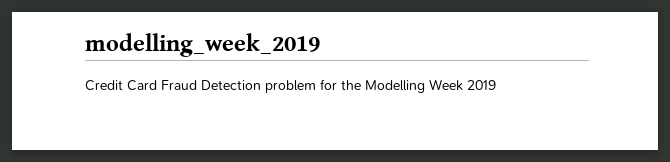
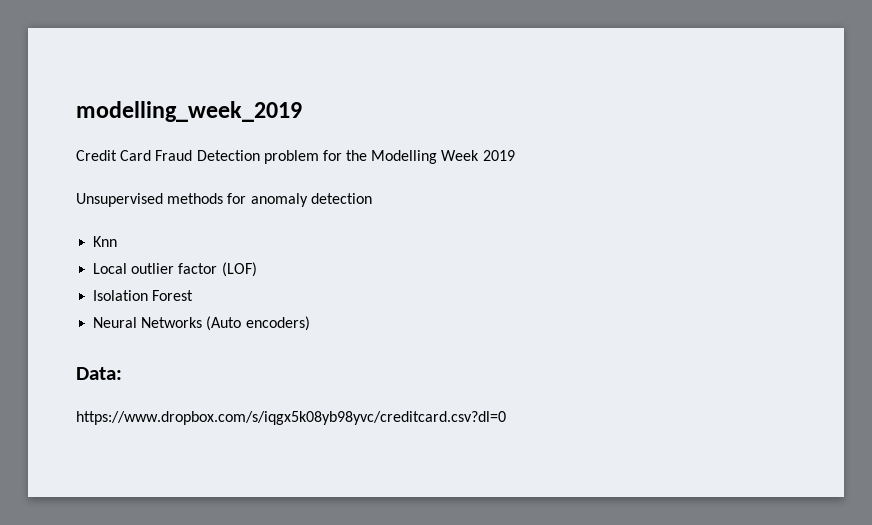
+ Unsupervised methods for anomaly detection
+ Knn
+ Local outlier factor (LOF)
+ Isolation Forest
+ Neural Networks (Auto encoders)
+ Data:
+ https://www.dropbox.com/s/iqgx5k08yb98yvc/creditcard.csv?dl=0

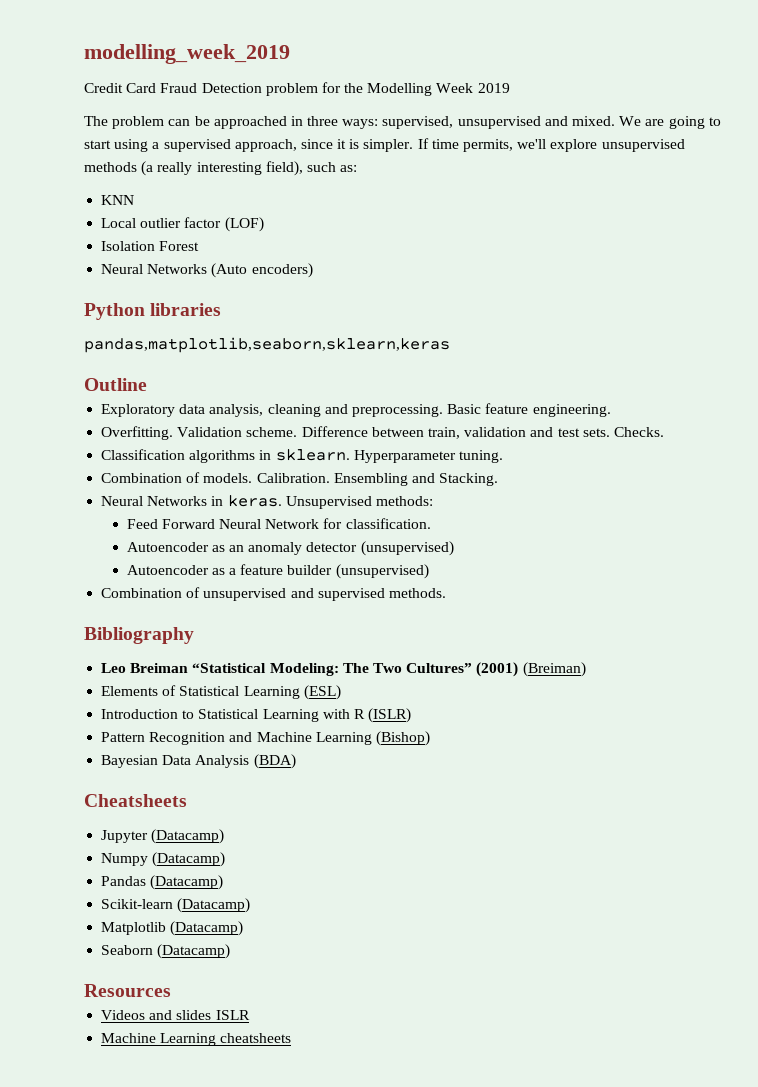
- Unsupervised methods for anomaly detection
- Knn
+ The problem can be approached in three ways: supervised, unsupervised and mixed. We are going to start using a supervised approach, since it is simpler. If time permits, we'll explore unsupervised methods (a really interesting field), such as:
+ KNN
- Data:
- https://www.dropbox.com/s/iqgx5k08yb98yvc/creditcard.csv?dl=0
+ Python libraries
+ pandas,matplotlib,seaborn,sklearn,keras
+ Outline
+ Exploratory data analysis, cleaning and preprocessing. Basic feature engineering.
+ Overfitting. Validation scheme. Difference between train, validation and test sets. Checks.
+ Classification algorithms in sklearn. Hyperparameter tuning.
+ Combination of models. Calibration. Ensembling and Stacking.
+ Neural Networks in keras. Unsupervised methods:
+ Feed Forward Neural Network for classification.
+ Autoencoder as an anomaly detector (unsupervised)
+ Autoencoder as a feature builder (unsupervised)
+ Combination of unsupervised and supervised methods.
+ Bibliography
+ Leo Breiman “Statistical Modeling: The Two Cultures” (2001) (Breiman)
+ Elements of Statistical Learning (ESL)
+ Introduction to Statistical Learning with R (ISLR)
+ Pattern Recognition and Machine Learning (Bishop)
+ Bayesian Data Analysis (BDA)
+ Cheatsheets
+ Jupyter (Datacamp)
+ Numpy (Datacamp)
+ Pandas (Datacamp)
+ Scikit-learn (Datacamp)
+ Matplotlib (Datacamp)
+ Seaborn (Datacamp)
+ Resources
+ Videos and slides ISLR
+ Machine Learning cheatsheets

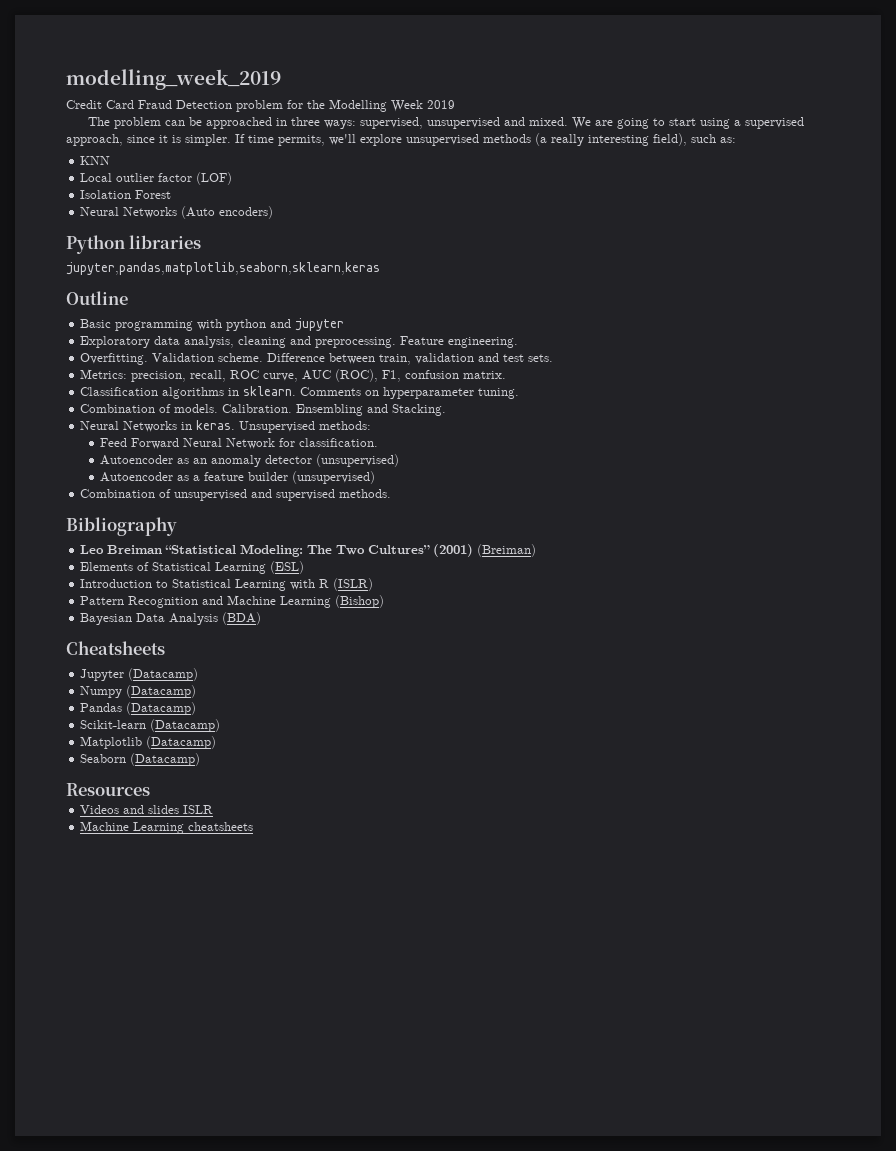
- pandas,matplotlib,seaborn,sklearn,keras
+ jupyter,pandas,matplotlib,seaborn,sklearn,keras
+ Basic programming with python and jupyter
- Basic feature engineering.
+ Feature engineering.
- Difference between train, validation and test sets. Checks.
+ Difference between train, validation and test sets.
+ Metrics: precision, recall, ROC curve, AUC (ROC), F1, confusion matrix.
- Hyperparameter tuning.
+ Comments on hyperparameter tuning.

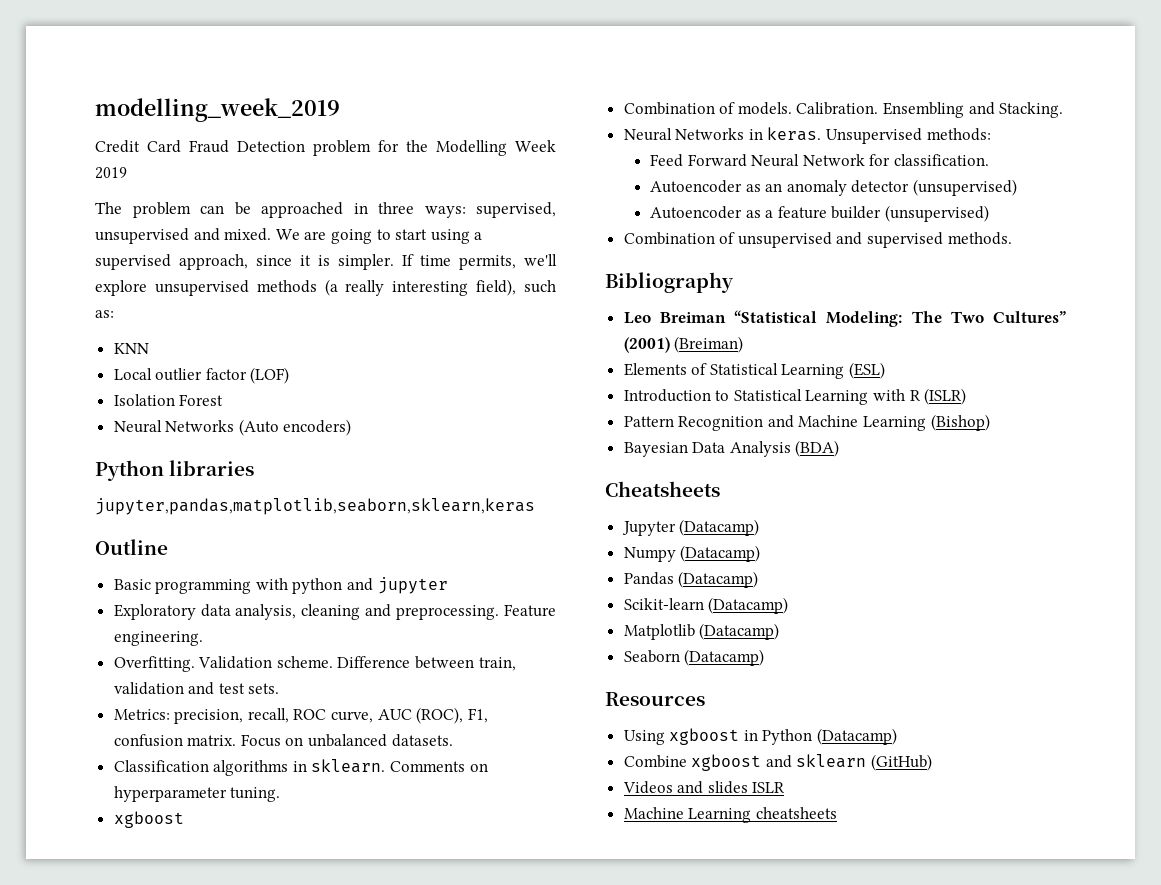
+ Focus on unbalanced datasets.
  Comments on hyperparameter tuning.
+ xgboost
+ Using xgboost in Python (Datacamp)
+ Combine xgboost and sklearn (GitHub)

